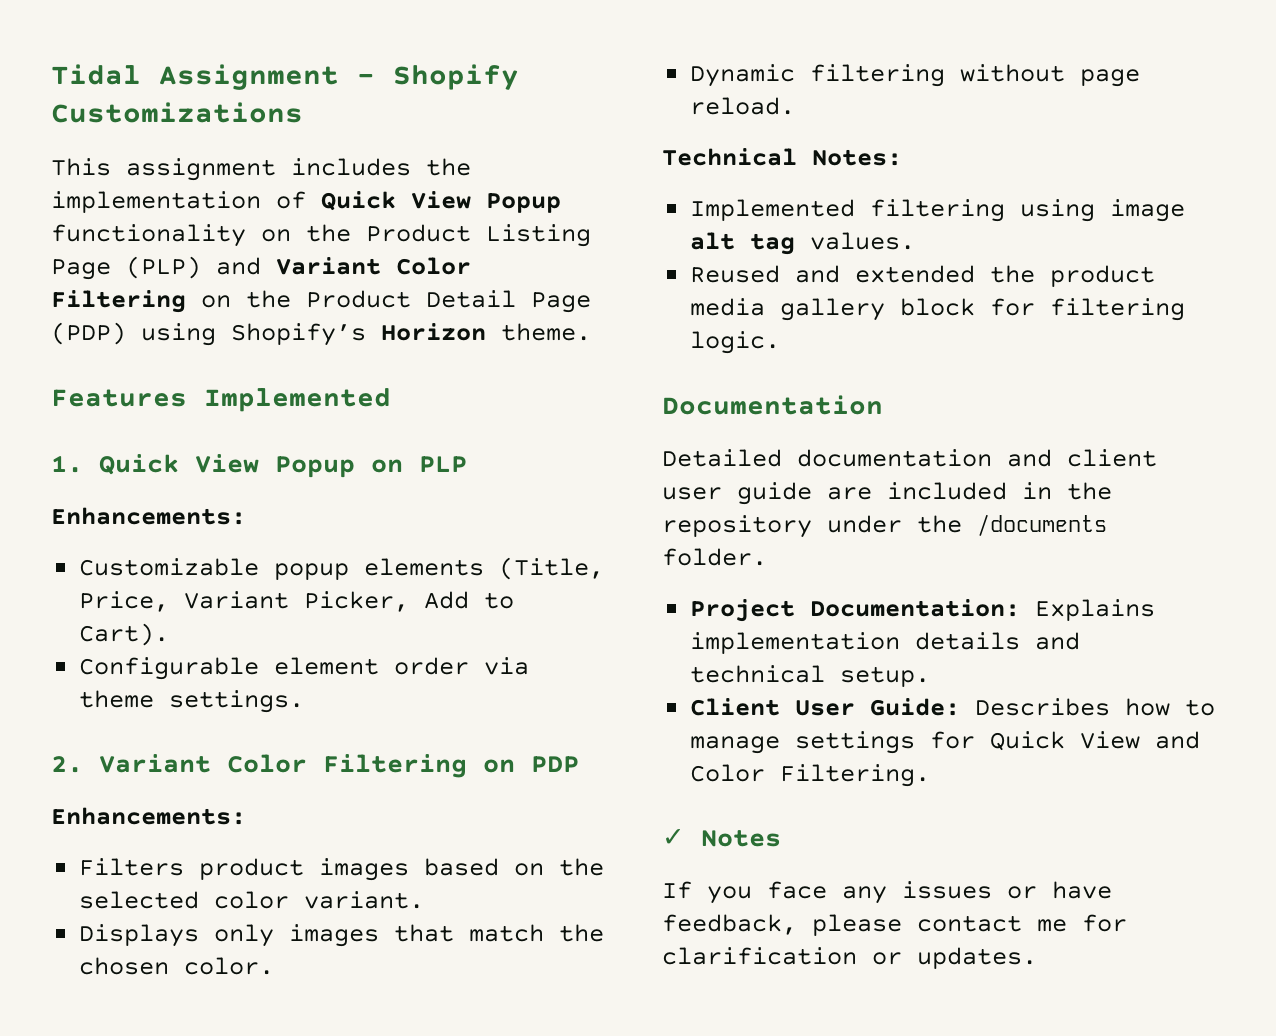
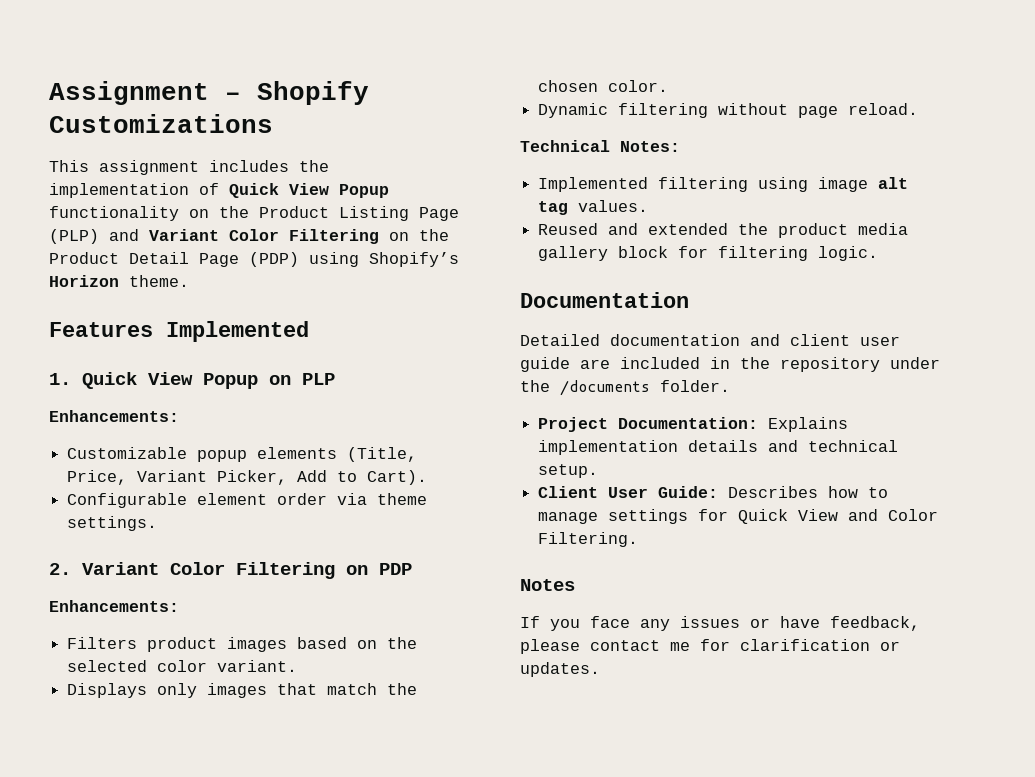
- Tidal Assignment – Shopify Customizations
+ Assignment – Shopify Customizations
- ✓ Notes
+ Notes

